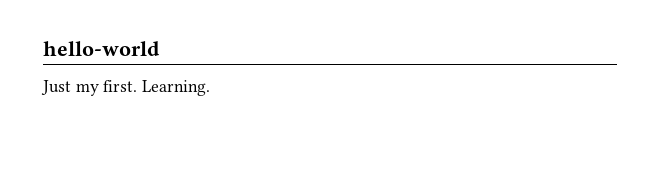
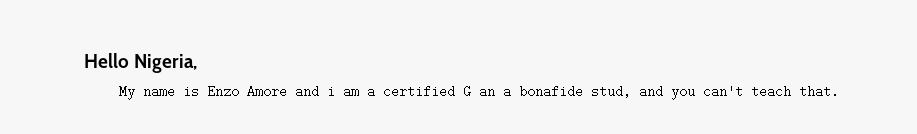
- hello-world
- Just my first. Learning.
+ Hello Nigeria,
+ My name is Enzo Amore and i am a certified G an a bonafide stud, and you can't teach that.

